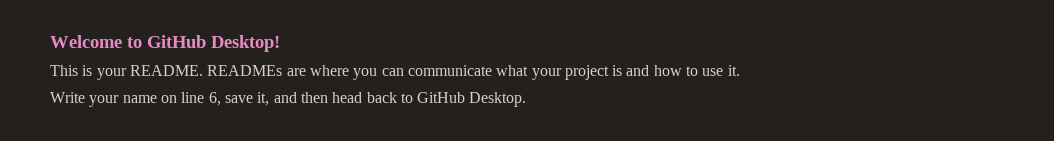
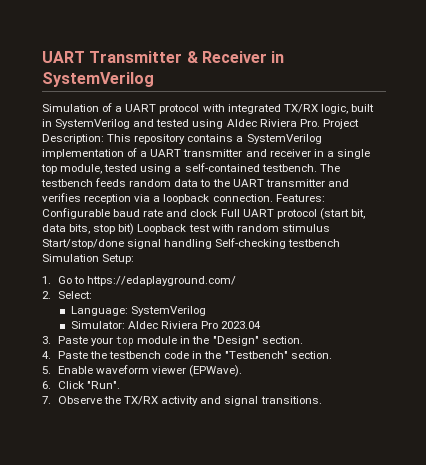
- Welcome to GitHub Desktop!
- This is your README. READMEs are where you can communicate what your project is and how to use it.
- Write your name on line 6, save it, and then head back to GitHub Desktop.
+ UART Transmitter & Receiver in SystemVerilog
+ Simulation of a UART protocol with integrated TX/RX logic, built in SystemVerilog and tested using Aldec Riviera Pro. Project Description: This repository contains a SystemVerilog implementation of a UART transmitter and receiver in a single top module, tested using a self-contained testbench. The testbench feeds random data to the UART transmitter and verifies reception via a loopback connection. Features: Configurable baud rate and clock Full UART protocol (start bit, data bits, stop bit) Loopback test with random stimulus Start/stop/done signal handling Self-checking testbench Simulation Setup:
+ 1. Go to https://edaplayground.com/
+ 2. Select:
+ Language: SystemVerilog
+ Simulator: Aldec Riviera Pro 2023.04
+ 3. Paste your top module in the "Design" section.
+ 4. Paste the testbench code in the "Testbench" section.
+ 5. Enable waveform viewer (EPWave).
+ 6. Click "Run".
+ 7. Observe the TX/RX activity and signal transitions.

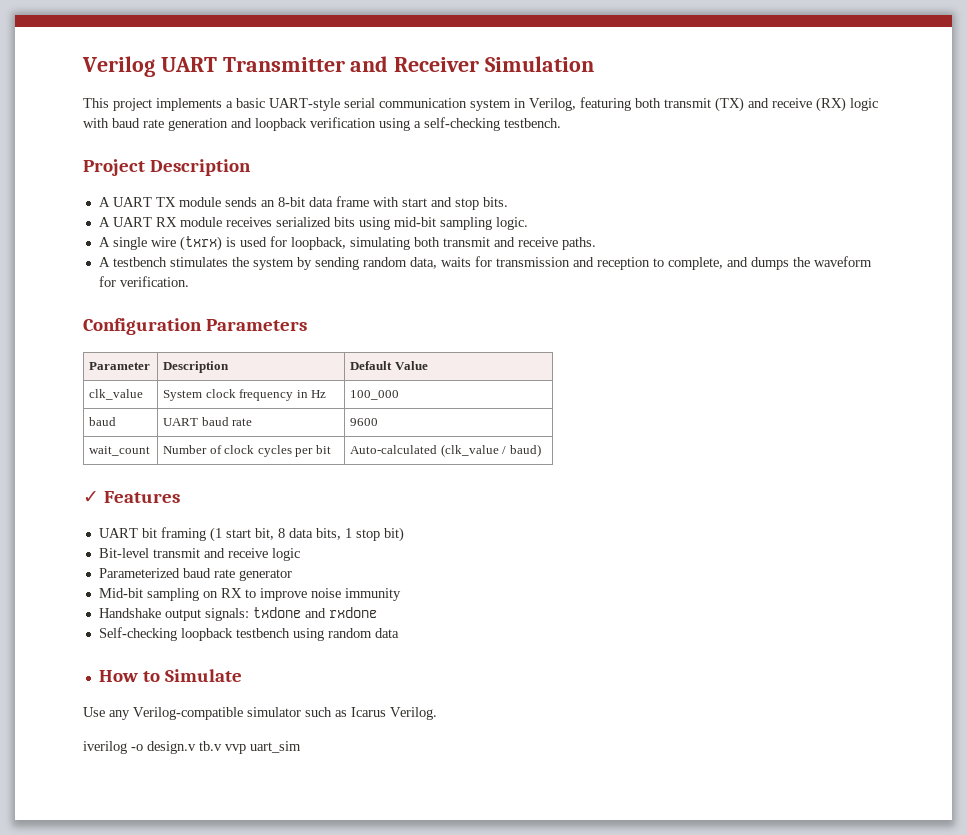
- UART Transmitter & Receiver in SystemVerilog
- Simulation of a UART protocol with integrated TX/RX logic, built in SystemVerilog and tested using Aldec Riviera Pro. Project Description: This repository contains a SystemVerilog implementation of a UART transmitter and receiver in a single top module, tested using a self-contained testbench. The testbench feeds random data to the UART transmitter and verifies reception via a loopback connection. Features: Configurable baud rate and clock Full UART protocol (start bit, data bits, stop bit) Loopback test with random stimulus Start/stop/done signal handling Self-checking testbench Simulation Setup:
- 1. Go to https://edaplayground.com/
- 2. Select:
- Language: SystemVerilog
- Simulator: Aldec Riviera Pro 2023.04
- 3. Paste your top module in the "Design" section.
- 4. Paste the testbench code in the "Testbench" section.
- 5. Enable waveform viewer (EPWave).
- 6. Click "Run".
- 7. Observe the TX/RX activity and signal transitions.
+ Verilog UART Transmitter and Receiver Simulation
+ This project implements a basic UART-style serial communication system in Verilog, featuring both transmit (TX) and receive (RX) logic with baud rate generation and loopback verification using a self-checking testbench.
+ Project Description
+ A UART TX module sends an 8-bit data frame with start and stop bits.
+ A UART RX module receives serialized bits using mid-bit sampling logic.
+ A single wire (txrx) is used for loopback, simulating both transmit and receive paths.
+ A testbench stimulates the system by sending random data, waits for transmission and reception to complete, and dumps the waveform for verification.
+ Configuration Parameters
+ Parameter | Description | Default Value
+ clk_value | System clock frequency in Hz | 100_000
+ baud | UART baud rate | 9600
+ wait_count | Number of clock cycles per bit | Auto-calculated (clk_value / baud)
+ ✓ Features
+ UART bit framing (1 start bit, 8 data bits, 1 stop bit)
+ Bit-level transmit and receive logic
+ Parameterized baud rate generator
+ Mid-bit sampling on RX to improve noise immunity
+ Handshake output signals: txdone and rxdone
+ Self-checking loopback testbench using random data
+ How to Simulate
+ Use any Verilog-compatible simulator such as Icarus Verilog.
+ iverilog -o design.v tb.v vvp uart_sim

